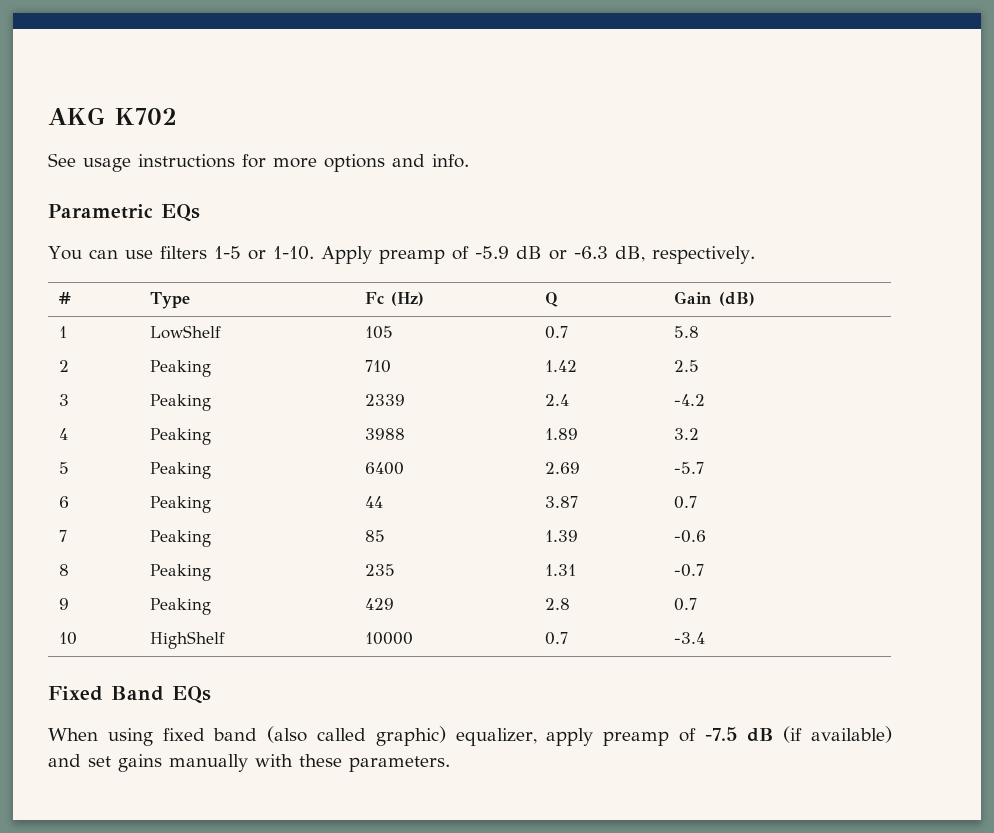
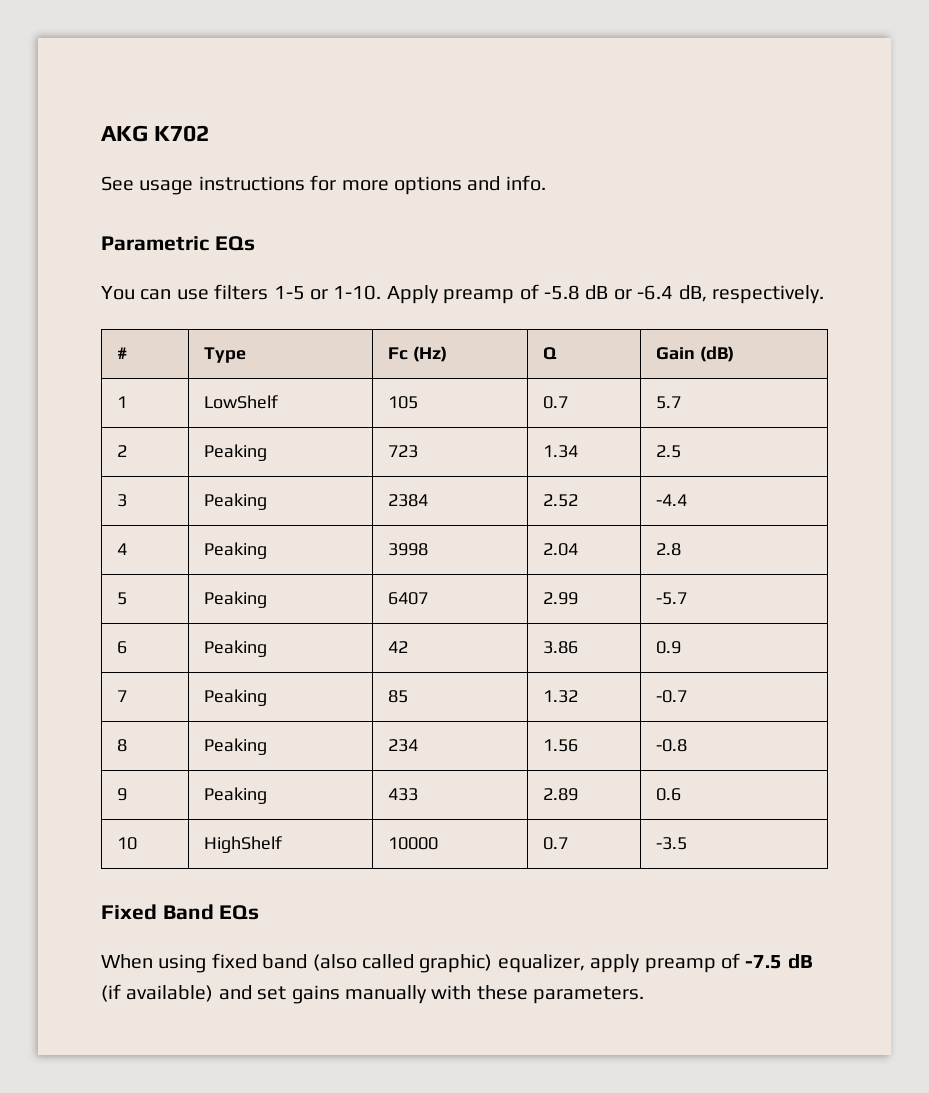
- Apply preamp of -5.9 dB or -6.3 dB, respectively.
+ Apply preamp of -5.8 dB or -6.4 dB, respectively.
- 1 | LowShelf | 105 | 0.7 | 5.8
+ 1 | LowShelf | 105 | 0.7 | 5.7
- 2 | Peaking | 710 | 1.42 | 2.5
+ 2 | Peaking | 723 | 1.34 | 2.5
- 3 | Peaking | 2339 | 2.4 | -4.2
+ 3 | Peaking | 2384 | 2.52 | -4.4
- 4 | Peaking | 3988 | 1.89 | 3.2
+ 4 | Peaking | 3998 | 2.04 | 2.8
- 5 | Peaking | 6400 | 2.69 | -5.7
+ 5 | Peaking | 6407 | 2.99 | -5.7
- 6 | Peaking | 44 | 3.87 | 0.7
+ 6 | Peaking | 42 | 3.86 | 0.9
- 7 | Peaking | 85 | 1.39 | -0.6
+ 7 | Peaking | 85 | 1.32 | -0.7
- 8 | Peaking | 235 | 1.31 | -0.7
+ 8 | Peaking | 234 | 1.56 | -0.8
- 9 | Peaking | 429 | 2.8 | 0.7
+ 9 | Peaking | 433 | 2.89 | 0.6
- 10 | HighShelf | 10000 | 0.7 | -3.4
+ 10 | HighShelf | 10000 | 0.7 | -3.5

